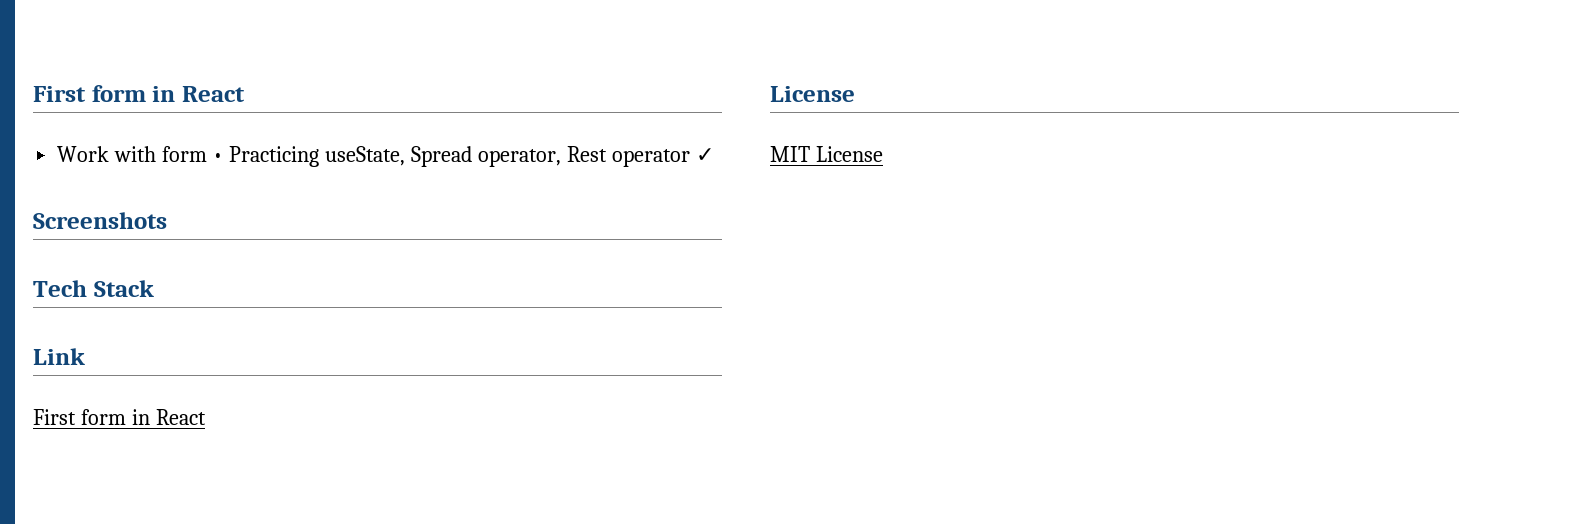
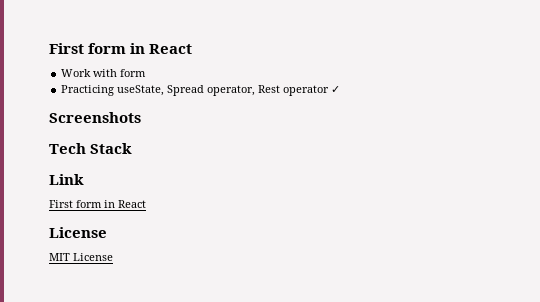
- Work with form • Practicing useState, Spread operator, Rest operator ✓
+ Work with form
+ Practicing useState, Spread operator, Rest operator ✓

